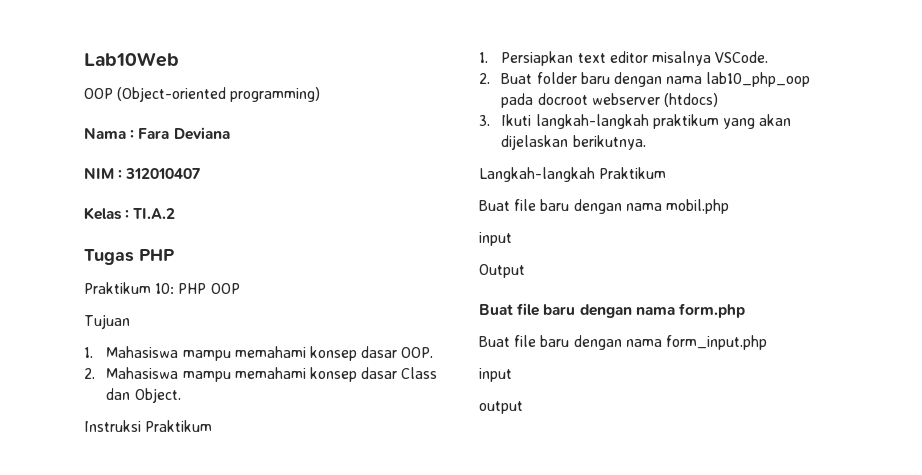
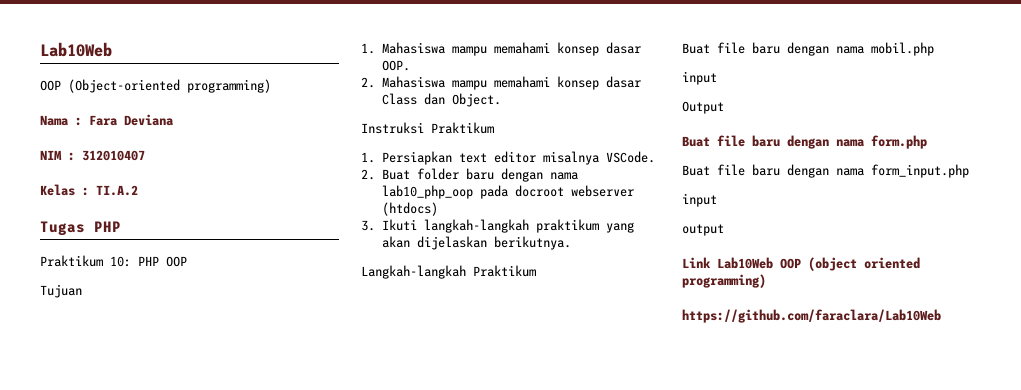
+ Link Lab10Web OOP (object oriented programming)
+ https://github.com/faraclara/Lab10Web

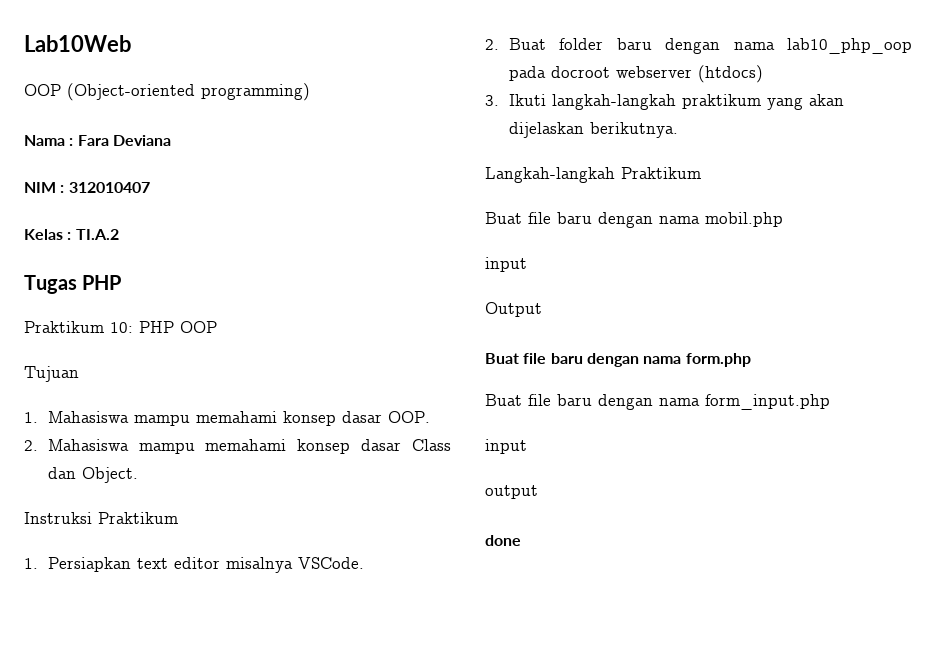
- Link Lab10Web OOP (object oriented programming)
- https://github.com/faraclara/Lab10Web
+ done

